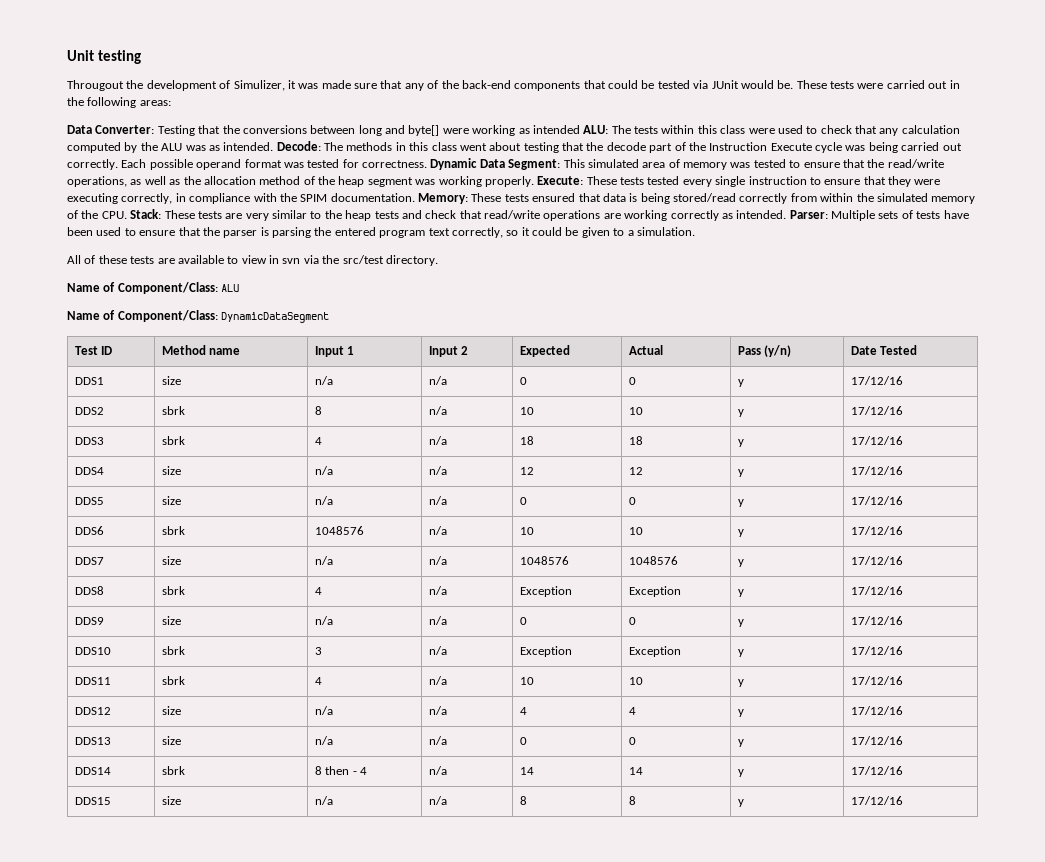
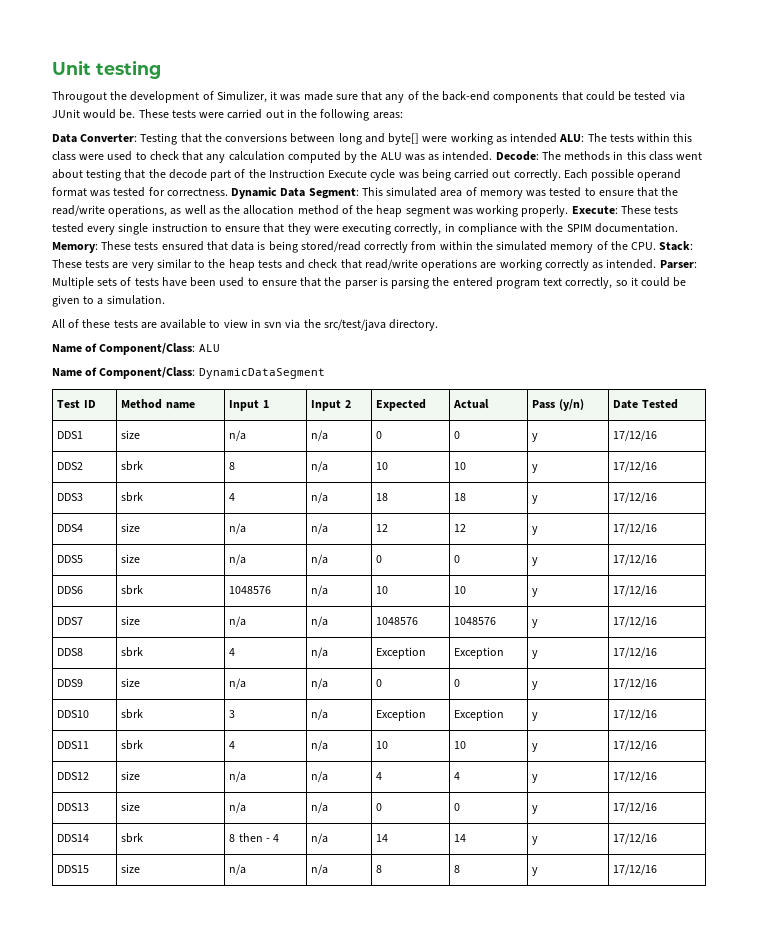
- All of these tests are available to view in svn via the src/test directory.
+ All of these tests are available to view in svn via the src/test/java directory.

